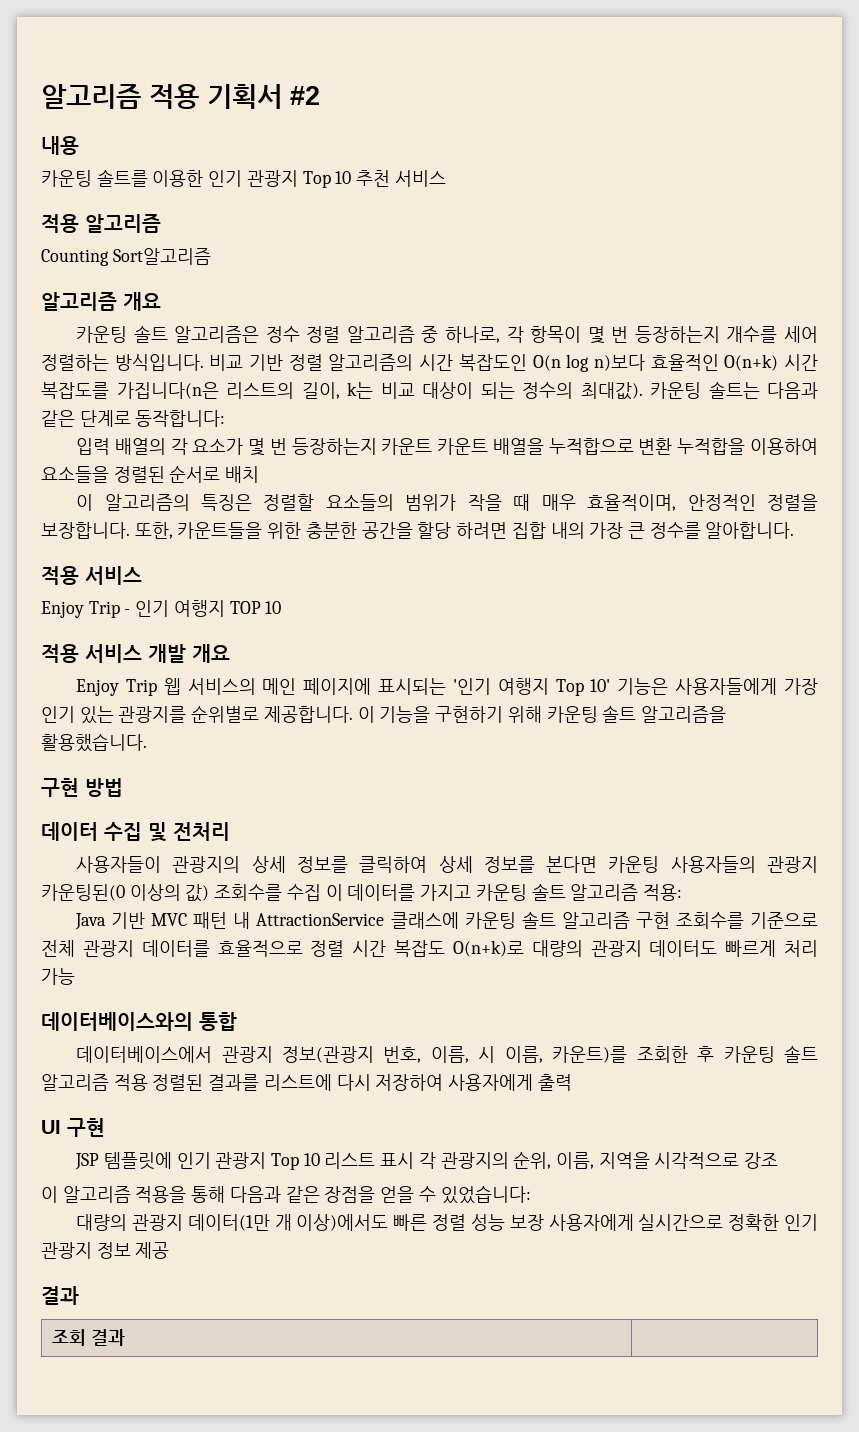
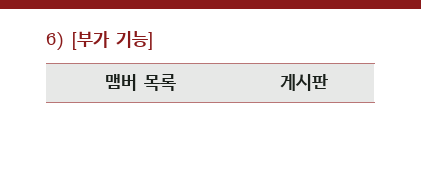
- 알고리즘 적용 기획서 #2
- 내용
- 카운팅 솔트를 이용한 인기 관광지 Top 10 추천 서비스
- 적용 알고리즘
- Counting Sort알고리즘
- 알고리즘 개요
- 카운팅 솔트 알고리즘은 정수 정렬 알고리즘 중 하나로, 각 항목이 몇 번 등장하는지 개수를 세어 정렬하는 방식입니다. 비교 기반 정렬 알고리즘의 시간 복잡도인 O(n log n)보다 효율적인 O(n+k) 시간 복잡도를 가집니다(n은 리스트의 길이, k는 비교 대상이 되는 정수의 최대값). 카운팅 솔트는 다음과 같은 단계로 동작합니다:
- 입력 배열의 각 요소가 몇 번 등장하는지 카운트 카운트 배열을 누적합으로 변환 누적합을 이용하여 요소들을 정렬된 순서로 배치
- 이 알고리즘의 특징은 정렬할 요소들의 범위가 작을 때 매우 효율적이며, 안정적인 정렬을 보장합니다. 또한, 카운트들을 위한 충분한 공간을 할당 하려면 집합 내의 가장 큰 정수를 알아합니다.
- 적용 서비스
- Enjoy Trip - 인기 여행지 TOP 10
- 적용 서비스 개발 개요
- Enjoy Trip 웹 서비스의 메인 페이지에 표시되는 '인기 여행지 Top 10' 기능은 사용자들에게 가장 인기 있는 관광지를 순위별로 제공합니다. 이 기능을 구현하기 위해 카운팅 솔트 알고리즘을 활용했습니다.
- 구현 방법
- 데이터 수집 및 전처리
- 사용자들이 관광지의 상세 정보를 클릭하여 상세 정보를 본다면 카운팅 사용자들의 관광지 카운팅된(0 이상의 값) 조회수를 수집 이 데이터를 가지고 카운팅 솔트 알고리즘 적용:
- Java 기반 MVC 패턴 내 AttractionService 클래스에 카운팅 솔트 알고리즘 구현 조회수를 기준으로 전체 관광지 데이터를 효율적으로 정렬 시간 복잡도 O(n+k)로 대량의 관광지 데이터도 빠르게 처리 가능
- 데이터베이스와의 통합
- 데이터베이스에서 관광지 정보(관광지 번호, 이름, 시 이름, 카운트)를 조회한 후 카운팅 솔트 알고리즘 적용 정렬된 결과를 리스트에 다시 저장하여 사용자에게 출력
- UI 구현
- JSP 템플릿에 인기 관광지 Top 10 리스트 표시 각 관광지의 순위, 이름, 지역을 시각적으로 강조
- 이 알고리즘 적용을 통해 다음과 같은 장점을 얻을 수 있었습니다:
- 대량의 관광지 데이터(1만 개 이상)에서도 빠른 정렬 성능 보장 사용자에게 실시간으로 정확한 인기 관광지 정보 제공
- 결과
- 조회 결과 |
+ 6) [부가 기능]
+ 맴버 목록 | 게시판

